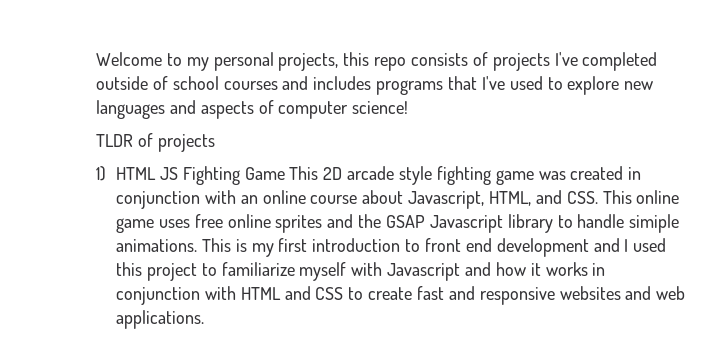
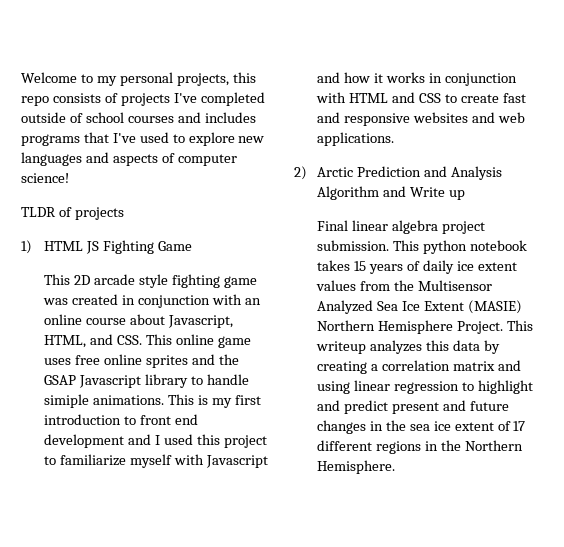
- 1) HTML JS Fighting Game This 2D arcade style fighting game was created in conjunction with an online course about Javascript, HTML, and CSS. This online game uses free online sprites and the GSAP Javascript library to handle simiple animations.
+ 1) HTML JS Fighting Game
+ This 2D arcade style fighting game was created in conjunction with an online course about Javascript, HTML, and CSS. This online game uses free online sprites and the GSAP Javascript library to handle simiple animations.
+ 2) Arctic Prediction and Analysis Algorithm and Write up
+ Final linear algebra project submission. This python notebook takes 15 years of daily ice extent values from the Multisensor Analyzed Sea Ice Extent (MASIE) Northern Hemisphere Project. This writeup analyzes this data by creating a correlation matrix and using linear regression to highlight and predict present and future changes in the sea ice extent of 17 different regions in the Northern Hemisphere.

